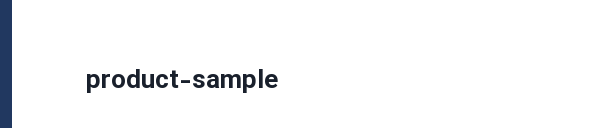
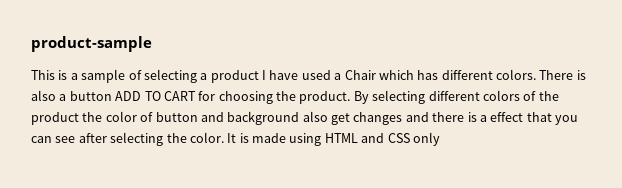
+ This is a sample of selecting a product I have used a Chair which has different colors. There is also a button ADD TO CART for choosing the product. By selecting different colors of the product the color of button and background also get changes and there is a effect that you can see after selecting the color. It is made using HTML and CSS only

